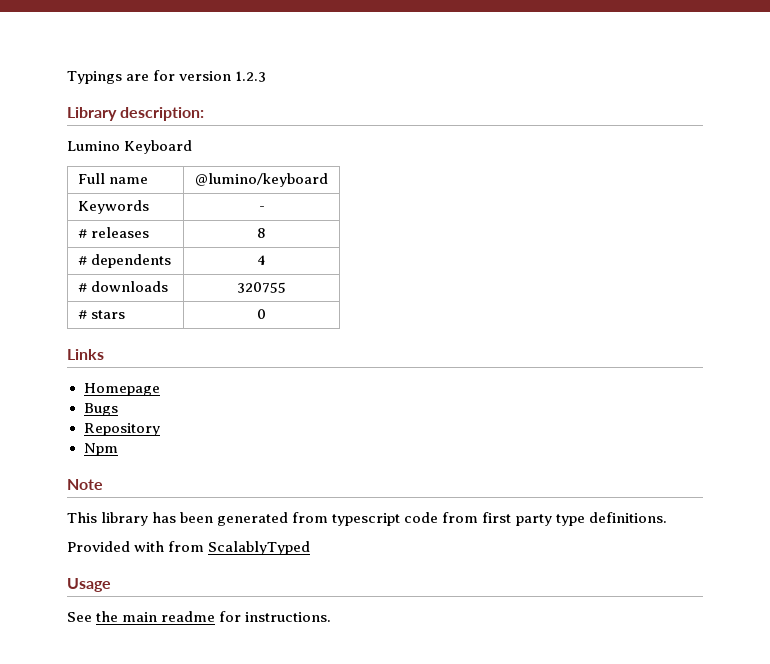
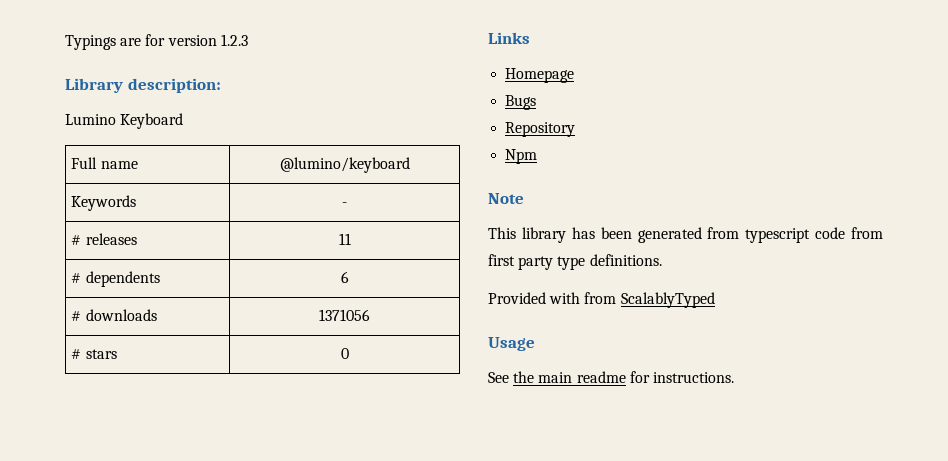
- # releases | 8
+ # releases | 11
- # dependents | 4
+ # dependents | 6
- # downloads | 320755
+ # downloads | 1371056

